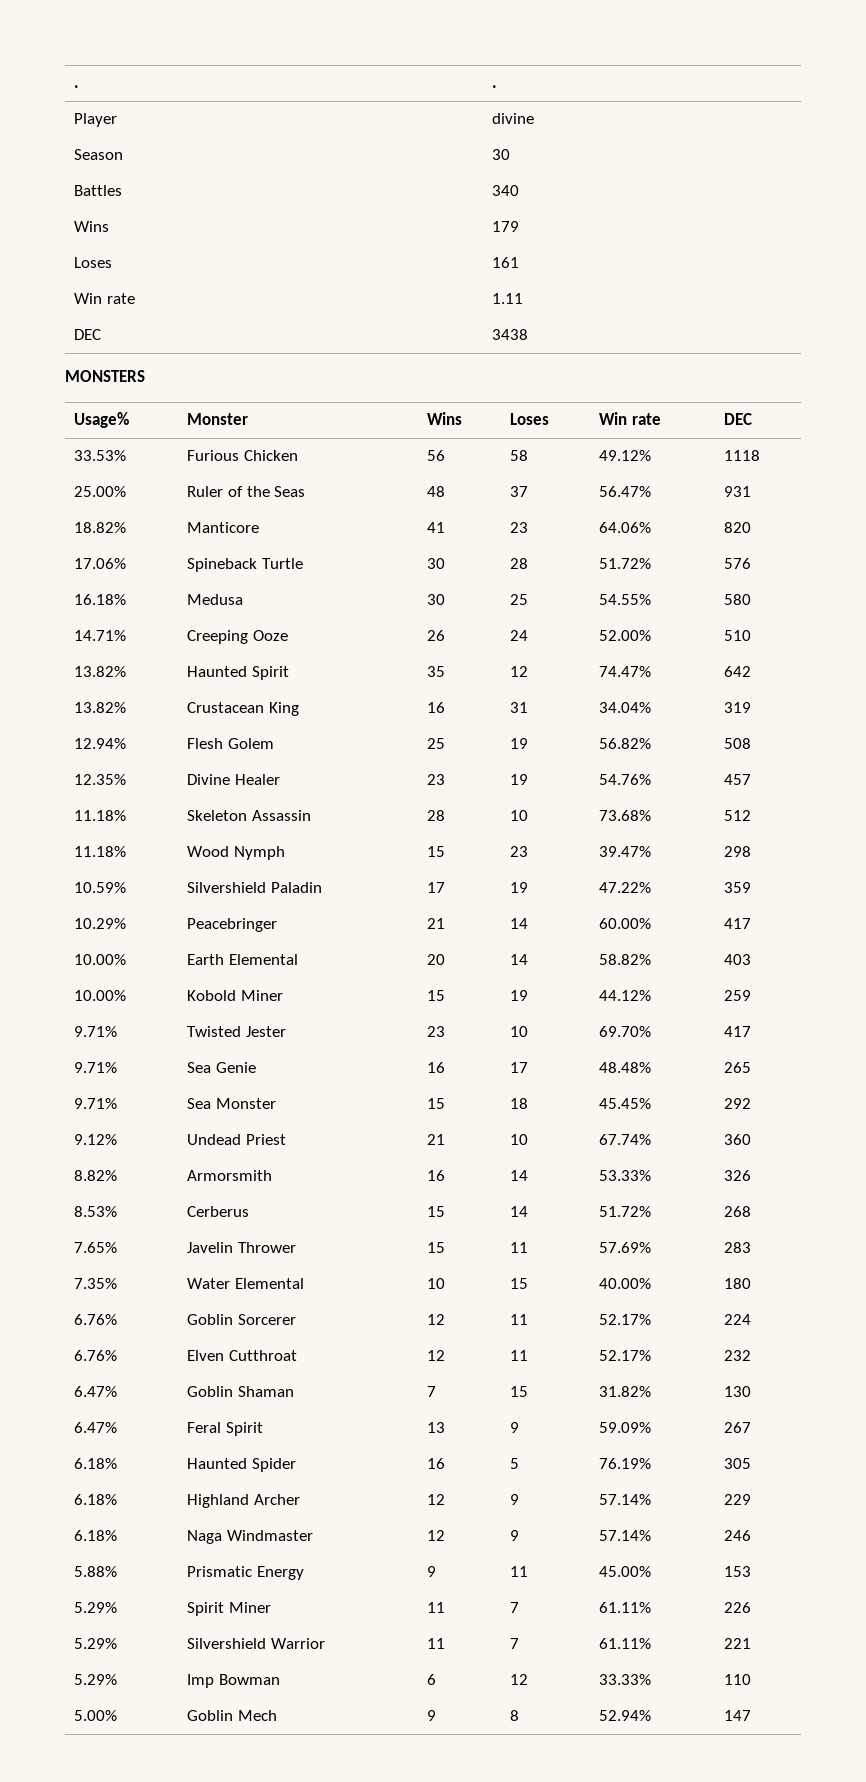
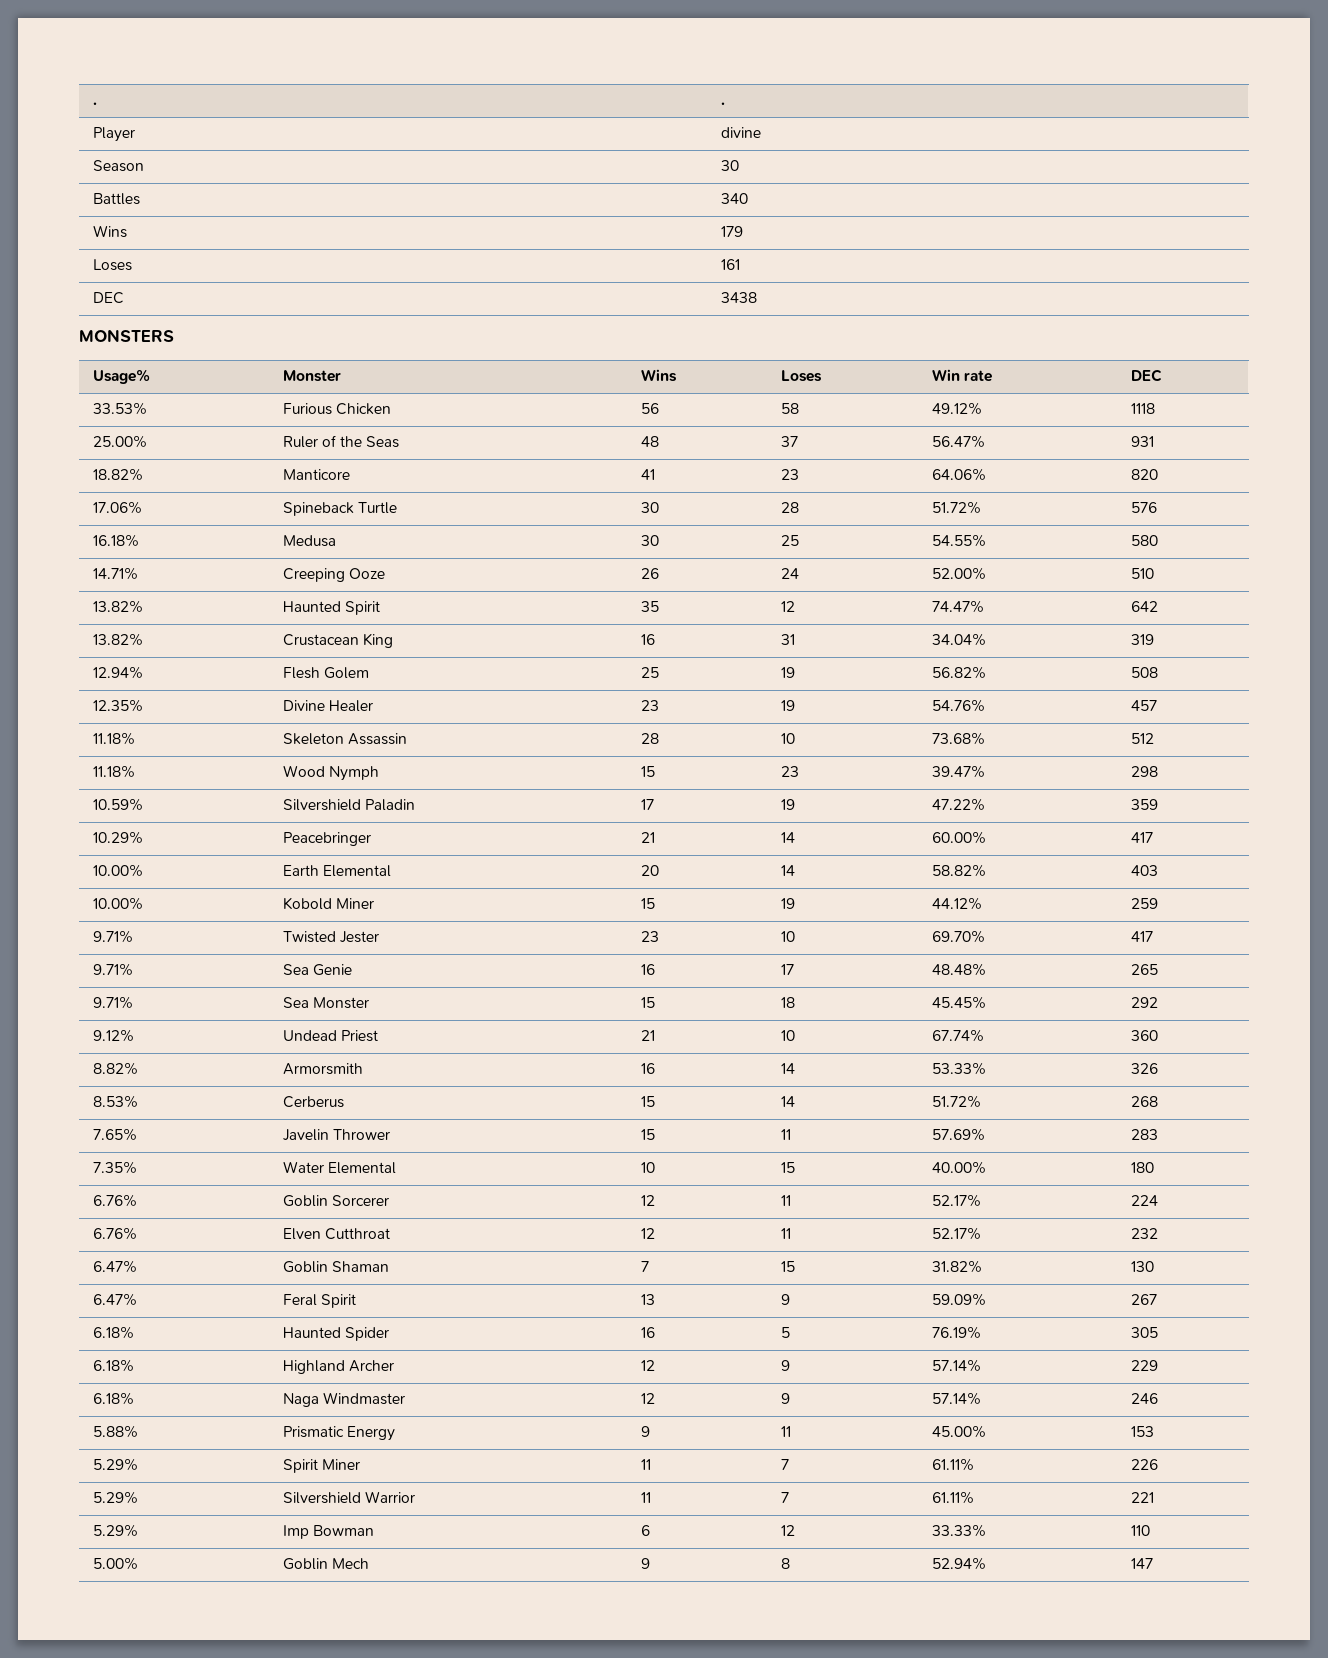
- Win rate | 1.11

